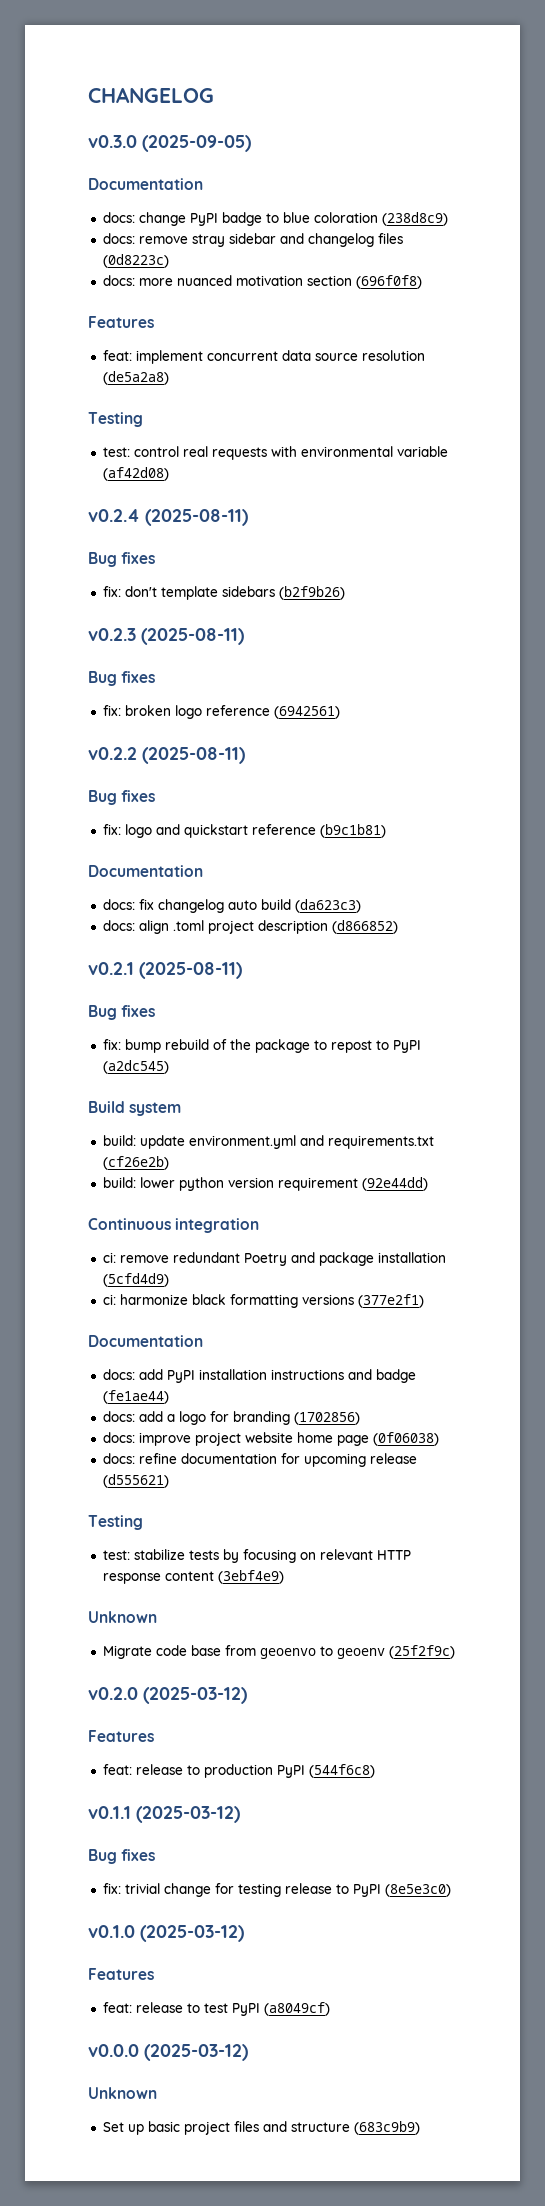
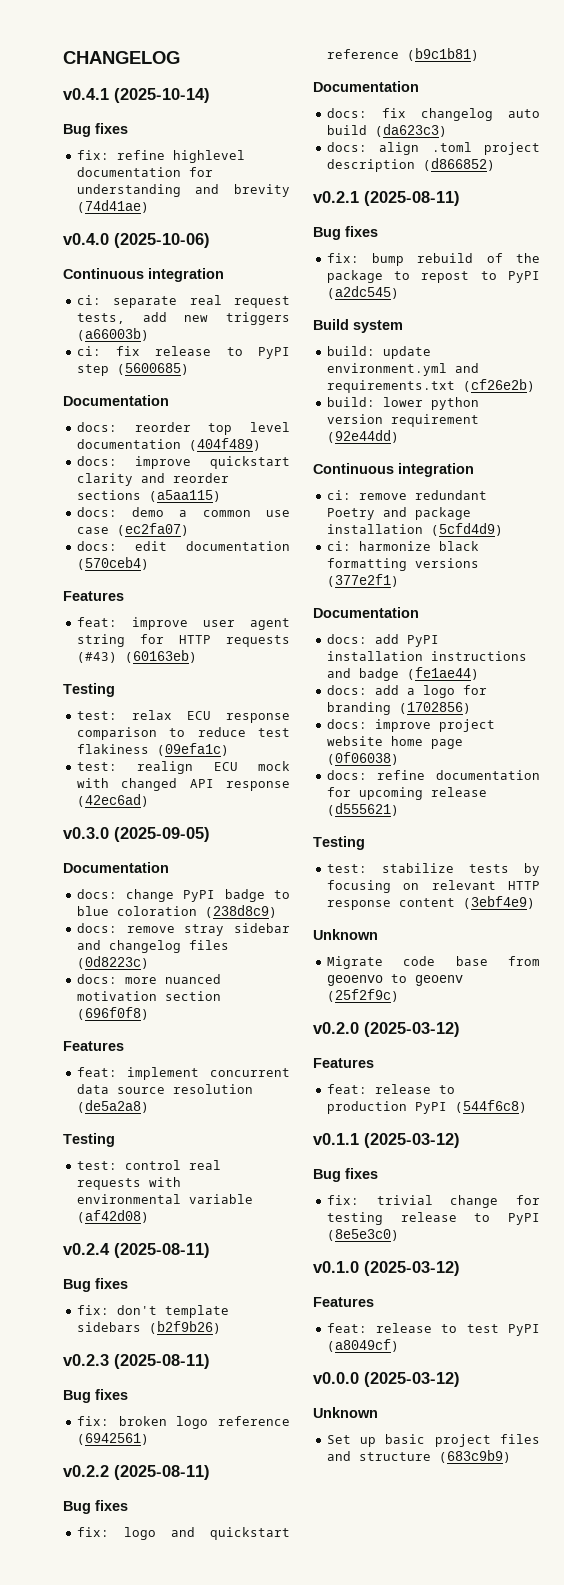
+ v0.4.1 (2025-10-14)
+ Bug fixes
+ fix: refine highlevel documentation for understanding and brevity (74d41ae)
+ v0.4.0 (2025-10-06)
+ Continuous integration
+ ci: separate real request tests, add new triggers (a66003b)
+ ci: fix release to PyPI step (5600685)
+ Documentation
+ docs: reorder top level documentation (404f489)
+ docs: improve quickstart clarity and reorder sections (a5aa115)
+ docs: demo a common use case (ec2fa07)
+ docs: edit documentation (570ceb4)
+ Features
+ feat: improve user agent string for HTTP requests (#43) (60163eb)
+ Testing
+ test: relax ECU response comparison to reduce test flakiness (09efa1c)
+ test: realign ECU mock with changed API response (42ec6ad)

